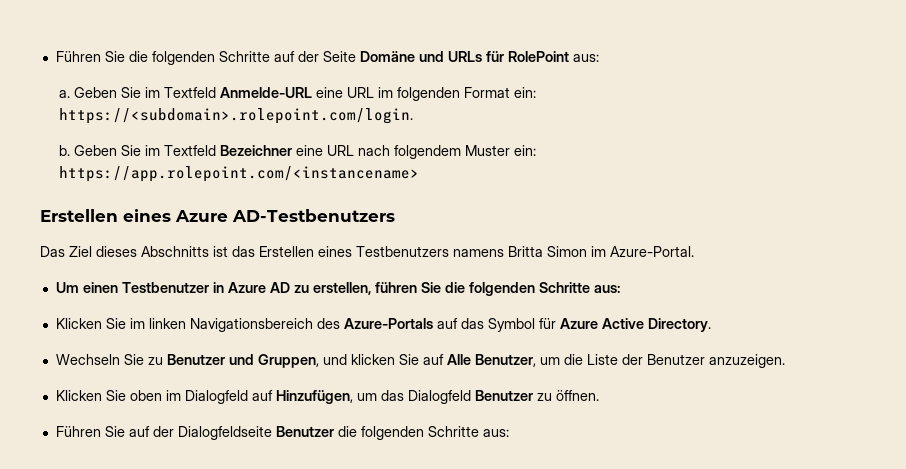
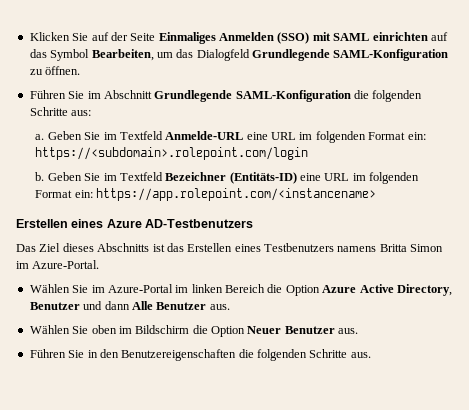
- Führen Sie die folgenden Schritte auf der Seite Domäne und URLs für RolePoint aus:
+ Klicken Sie auf der Seite Einmaliges Anmelden (SSO) mit SAML einrichten auf das Symbol Bearbeiten, um das Dialogfeld Grundlegende SAML-Konfiguration zu öffnen.
+ Führen Sie im Abschnitt Grundlegende SAML-Konfiguration die folgenden Schritte aus:
- Geben Sie im Textfeld Anmelde-URL eine URL im folgenden Format ein: https://<subdomain>.rolepoint.com/login.
+ Geben Sie im Textfeld Anmelde-URL eine URL im folgenden Format ein: https://<subdomain>.rolepoint.com/login
- Geben Sie im Textfeld Bezeichner eine URL nach folgendem Muster ein: https://app.rolepoint.com/<instancename>
+ Geben Sie im Textfeld Bezeichner (Entitäts-ID) eine URL im folgenden Format ein: https://app.rolepoint.com/<instancename>
- Um einen Testbenutzer in Azure AD zu erstellen, führen Sie die folgenden Schritte aus:
- Klicken Sie im linken Navigationsbereich des Azure-Portals auf das Symbol für Azure Active Directory.
- Wechseln Sie zu Benutzer und Gruppen, und klicken Sie auf Alle Benutzer, um die Liste der Benutzer anzuzeigen.
- Klicken Sie oben im Dialogfeld auf Hinzufügen, um das Dialogfeld Benutzer zu öffnen.
- Führen Sie auf der Dialogfeldseite Benutzer die folgenden Schritte aus:
+ Wählen Sie im Azure-Portal im linken Bereich die Option Azure Active Directory, Benutzer und dann Alle Benutzer aus.
+ Wählen Sie oben im Bildschirm die Option Neuer Benutzer aus.
+ Führen Sie in den Benutzereigenschaften die folgenden Schritte aus.

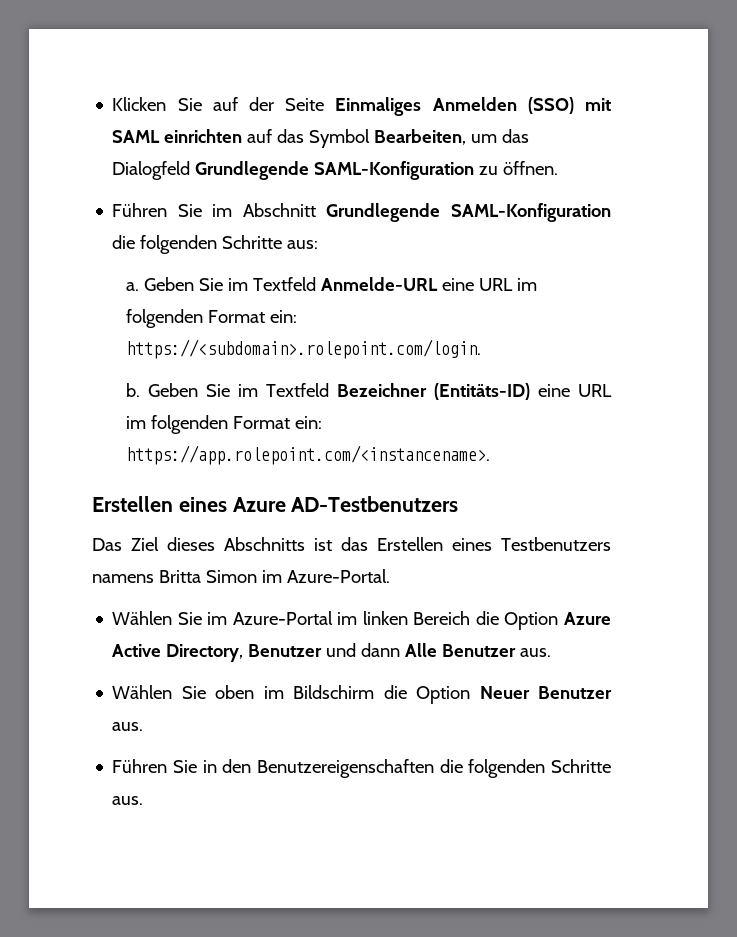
- Geben Sie im Textfeld Anmelde-URL eine URL im folgenden Format ein: https://<subdomain>.rolepoint.com/login
+ Geben Sie im Textfeld Anmelde-URL eine URL im folgenden Format ein: https://<subdomain>.rolepoint.com/login.
- Geben Sie im Textfeld Bezeichner (Entitäts-ID) eine URL im folgenden Format ein: https://app.rolepoint.com/<instancename>
+ Geben Sie im Textfeld Bezeichner (Entitäts-ID) eine URL im folgenden Format ein: https://app.rolepoint.com/<instancename>.

